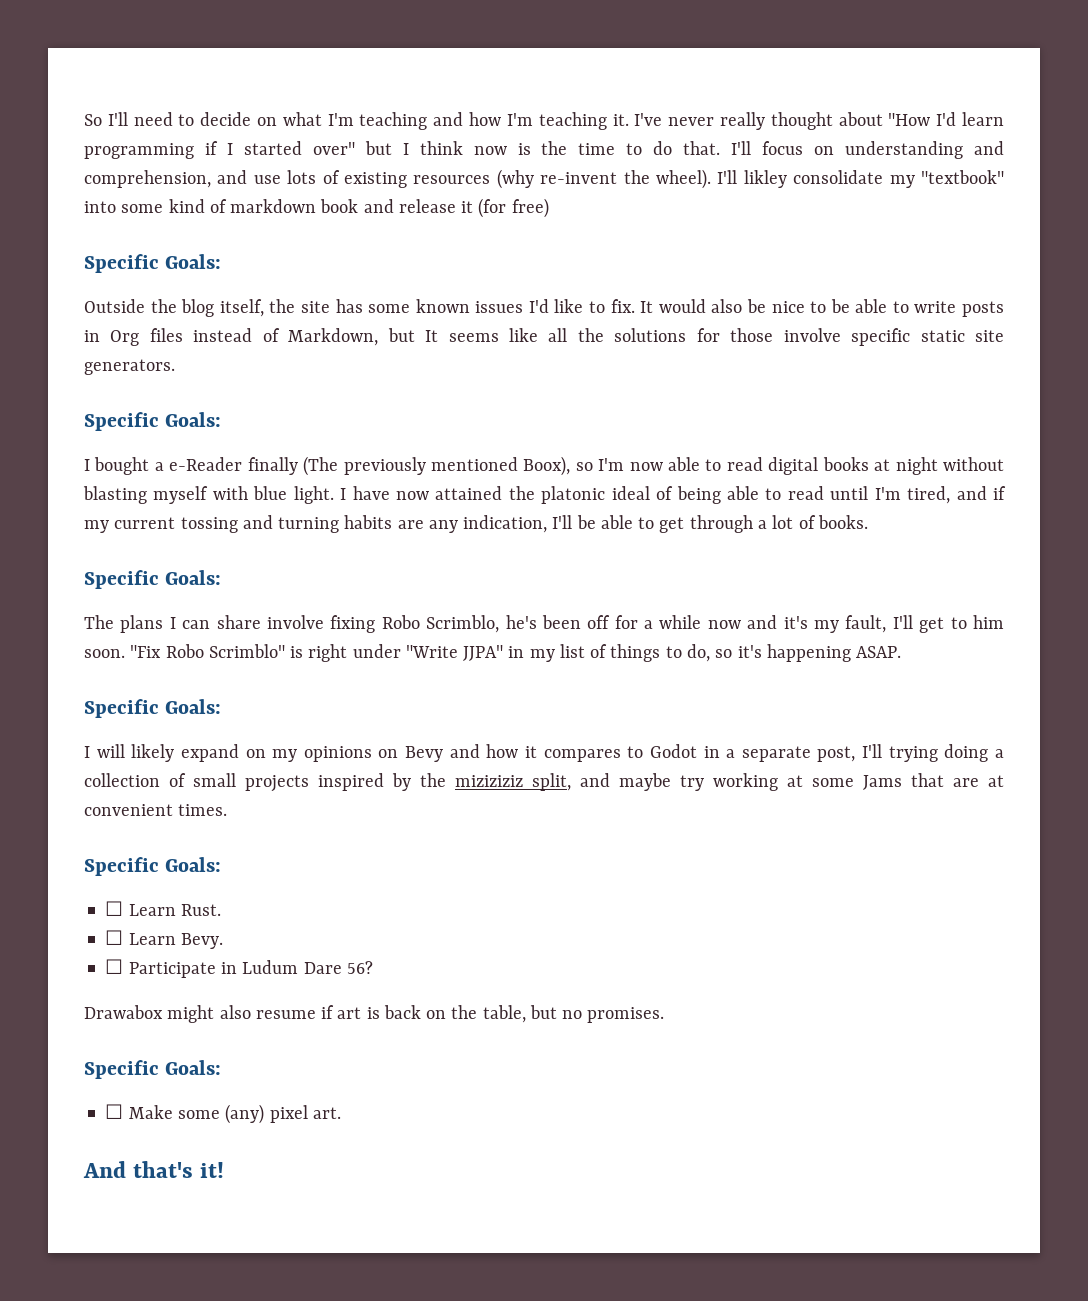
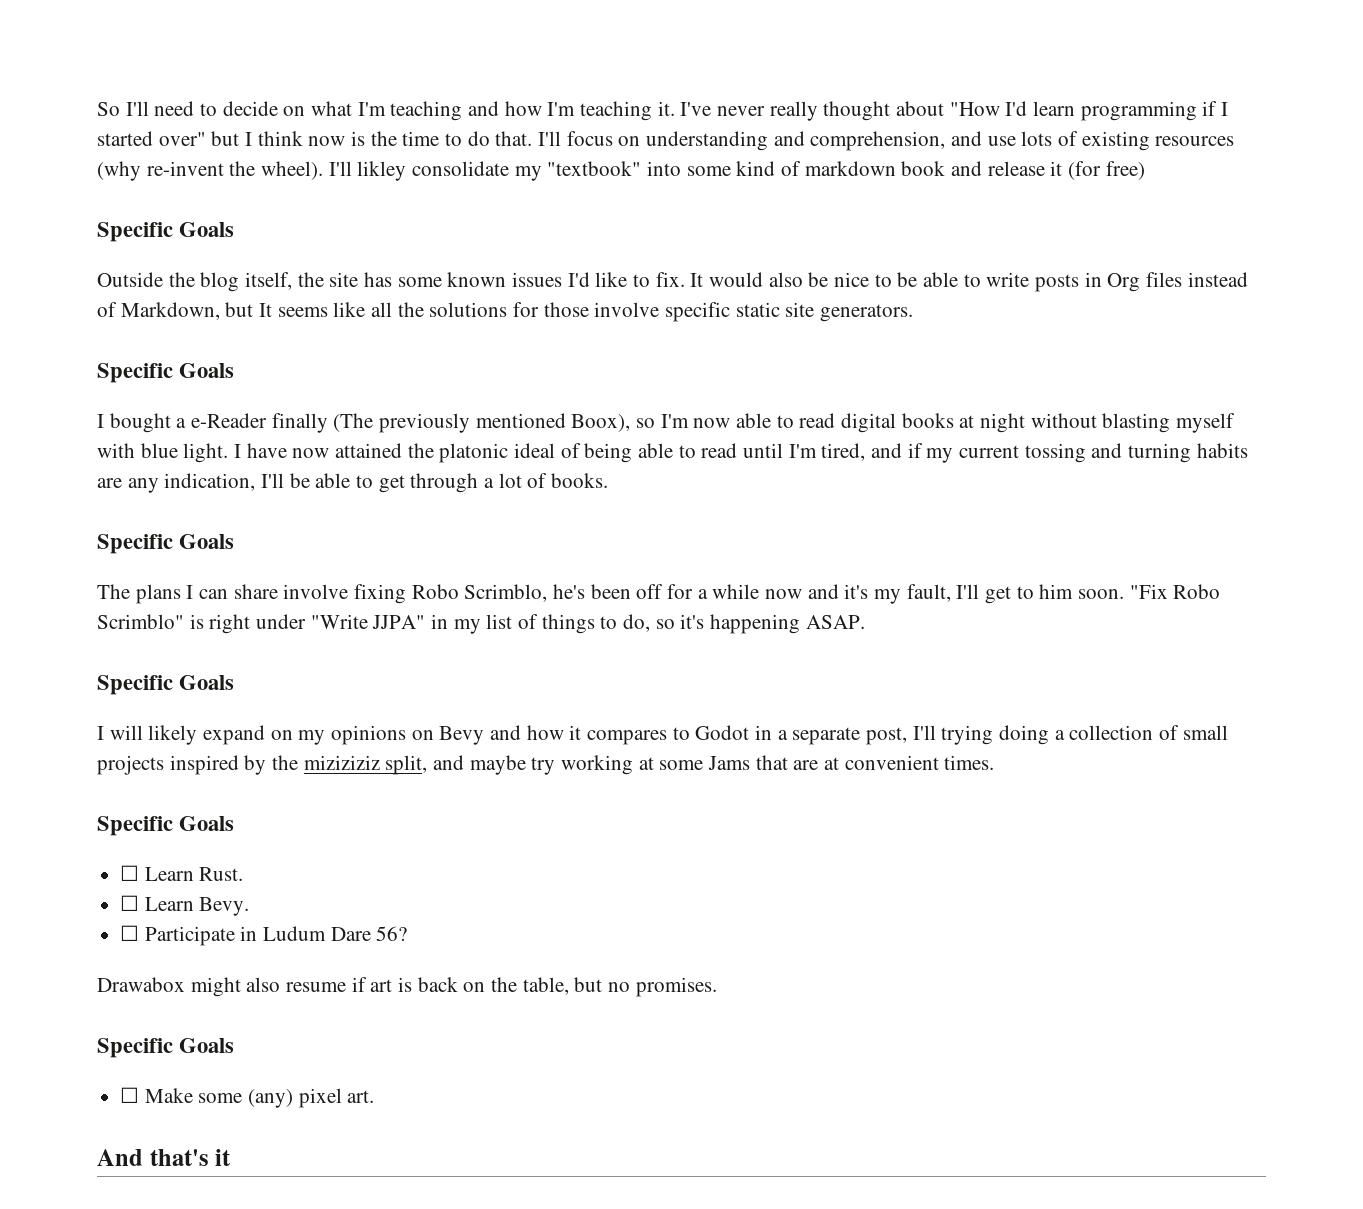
  I'll likley consolidate my "textbook" into some kind of markdown book and release it (for free)
- Specific Goals:
+ Specific Goals
  It would also be nice to be able to write posts in Org files instead of Markdown, but It seems like all the solutions for those involve specific static site generators.
- Specific Goals:
+ Specific Goals
  I have now attained the platonic ideal of being able to read until I'm tired, and if my current tossing and turning habits are any indication, I'll be able to get through a lot of books.
- Specific Goals:
+ Specific Goals
  "Fix Robo Scrimblo" is right under "Write JJPA" in my list of things to do, so it's happening ASAP.
- Specific Goals:
+ Specific Goals
  I will likely expand on my opinions on Bevy and how it compares to Godot in a separate post, I'll trying doing a collection of small projects inspired by the miziziziz split, and maybe try working at some Jams that are at convenient times.
- Specific Goals:
+ Specific Goals
  Drawabox might also resume if art is back on the table, but no promises.
- Specific Goals:
+ Specific Goals
- And that's it!
+ And that's it

